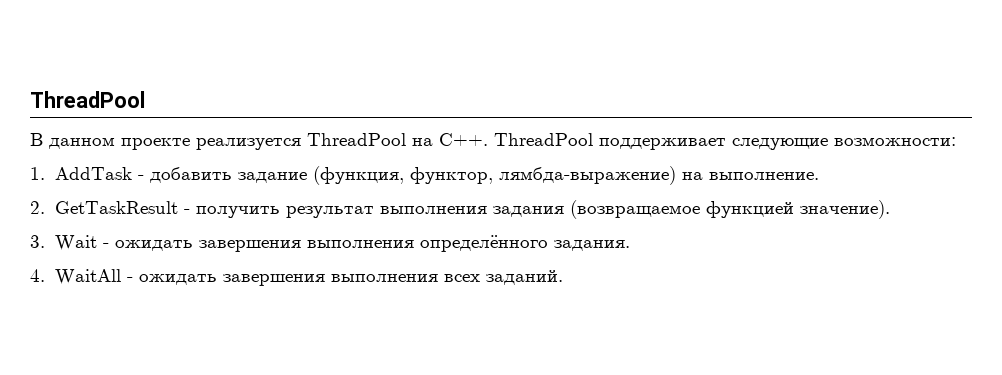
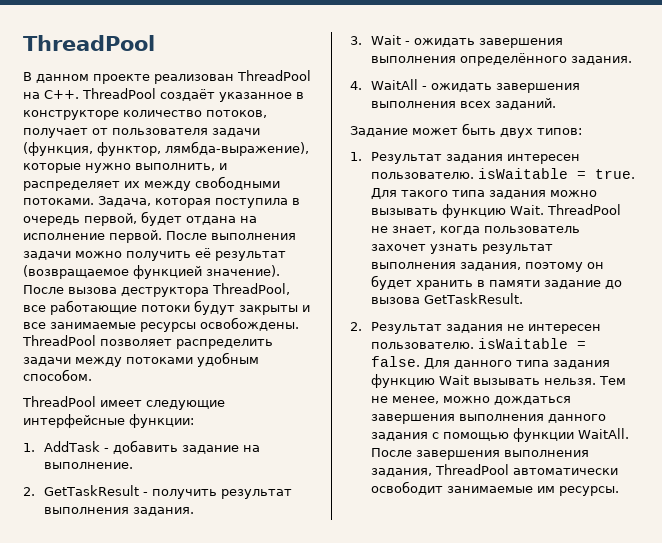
- В данном проекте реализуется ThreadPool на C++. ThreadPool поддерживает следующие возможности:
+ В данном проекте реализован ThreadPool на C++. ThreadPool создаёт указанное в конструкторе количество потоков, получает от пользователя задачи (функция, функтор, лямбда-выражение), которые нужно выполнить, и распределяет их между свободными потоками. Задача, которая поступила в очередь первой, будет отдана на исполнение первой. После выполнения задачи можно получить её результат (возвращаемое функцией значение). После вызова деструктора ThreadPool, все работающие потоки будут закрыты и все занимаемые ресурсы освобождены. ThreadPool позволяет распределить задачи между потоками удобным способом.
+ ThreadPool имеет следующие интерфейсные функции:
- 1. AddTask - добавить задание (функция, функтор, лямбда-выражение) на выполнение.
+ 1. AddTask - добавить задание на выполнение.
- 2. GetTaskResult - получить результат выполнения задания (возвращаемое функцией значение).
+ 2. GetTaskResult - получить результат выполнения задания.
+ Задание может быть двух типов:
+ 1. Результат задания интересен пользователю. isWaitable = true. Для такого типа задания можно вызывать функцию Wait. ThreadPool не знает, когда пользователь захочет узнать результат выполнения задания, поэтому он будет хранить в памяти задание до вызова GetTaskResult.
+ 2. Результат задания не интересен пользователю. isWaitable = false. Для данного типа задания функцию Wait вызывать нельзя. Тем не менее, можно дождаться завершения выполнения данного задания с помощью функции WaitAll. После завершения выполнения задания, ThreadPool автоматически освободит занимаемые им ресурсы.

